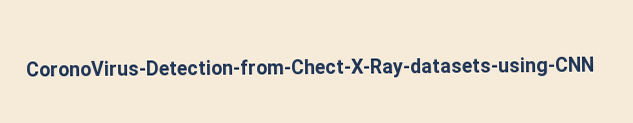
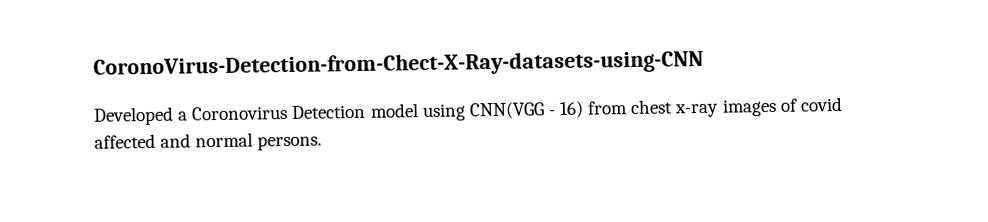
+ Developed a Coronovirus Detection model using CNN(VGG - 16) from chest x-ray images of covid affected and normal persons.

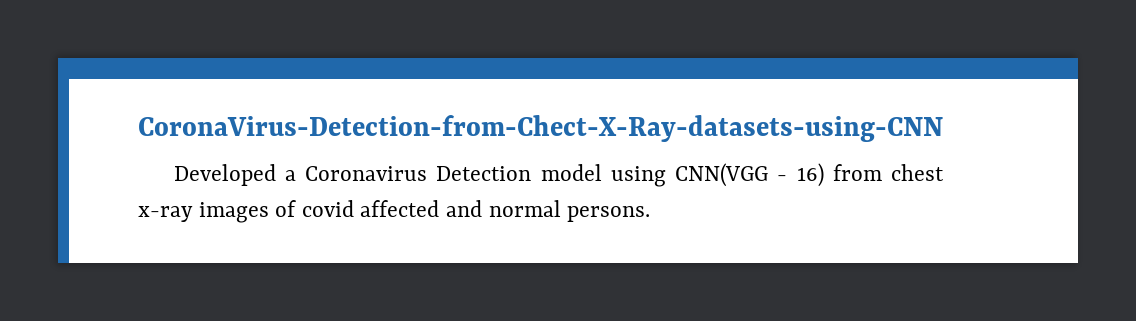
- CoronoVirus-Detection-from-Chect-X-Ray-datasets-using-CNN
+ CoronaVirus-Detection-from-Chect-X-Ray-datasets-using-CNN
- Developed a Coronovirus Detection model using CNN(VGG - 16) from chest x-ray images of covid affected and normal persons.
+ Developed a Coronavirus Detection model using CNN(VGG - 16) from chest x-ray images of covid affected and normal persons.

